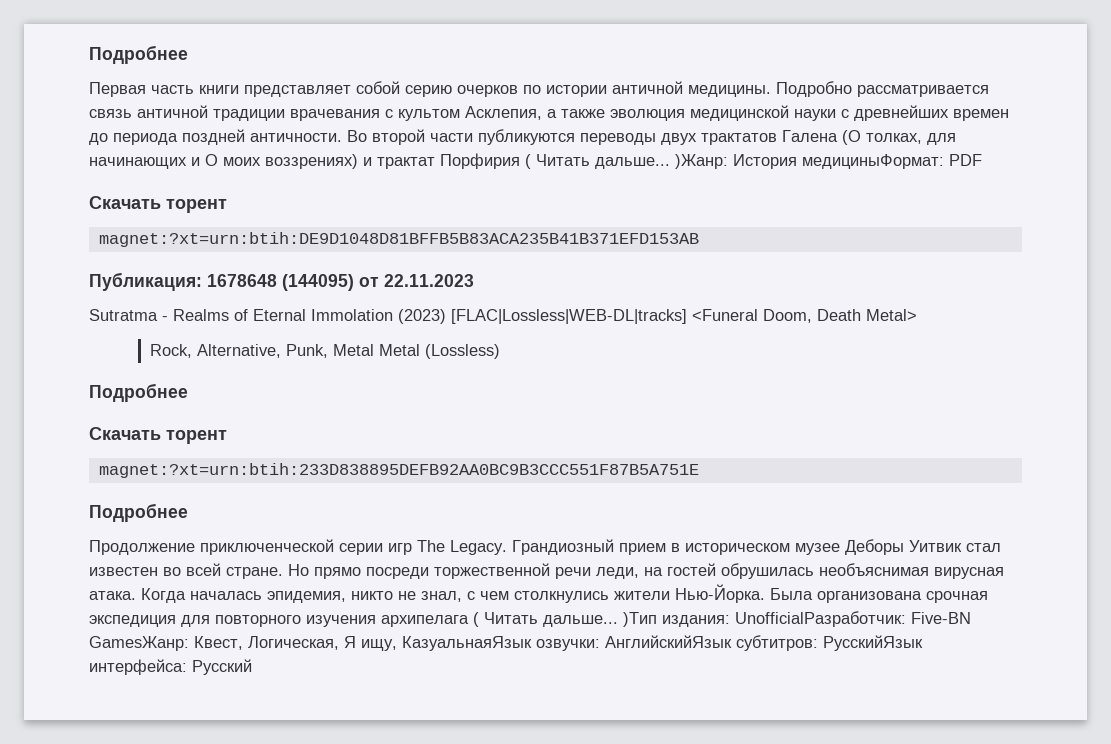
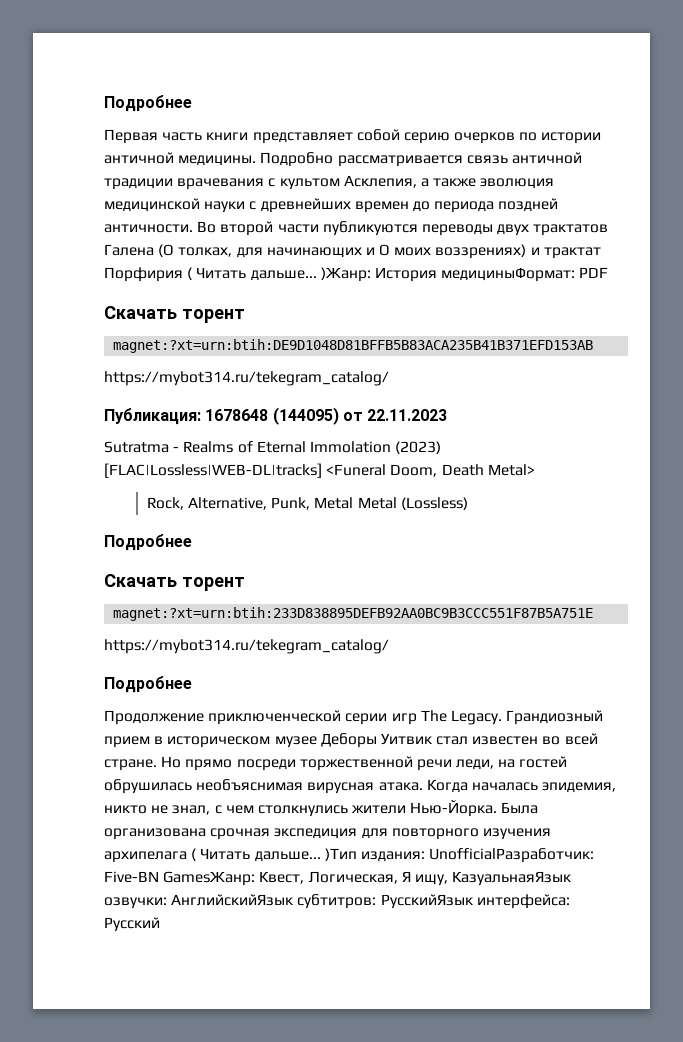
  magnet:?xt=urn:btih:DE9D1048D81BFFB5B83ACA235B41B371EFD153AB
+ https://mybot314.ru/tekegram_catalog/
  magnet:?xt=urn:btih:233D838895DEFB92AA0BC9B3CCC551F87B5A751E
+ https://mybot314.ru/tekegram_catalog/

